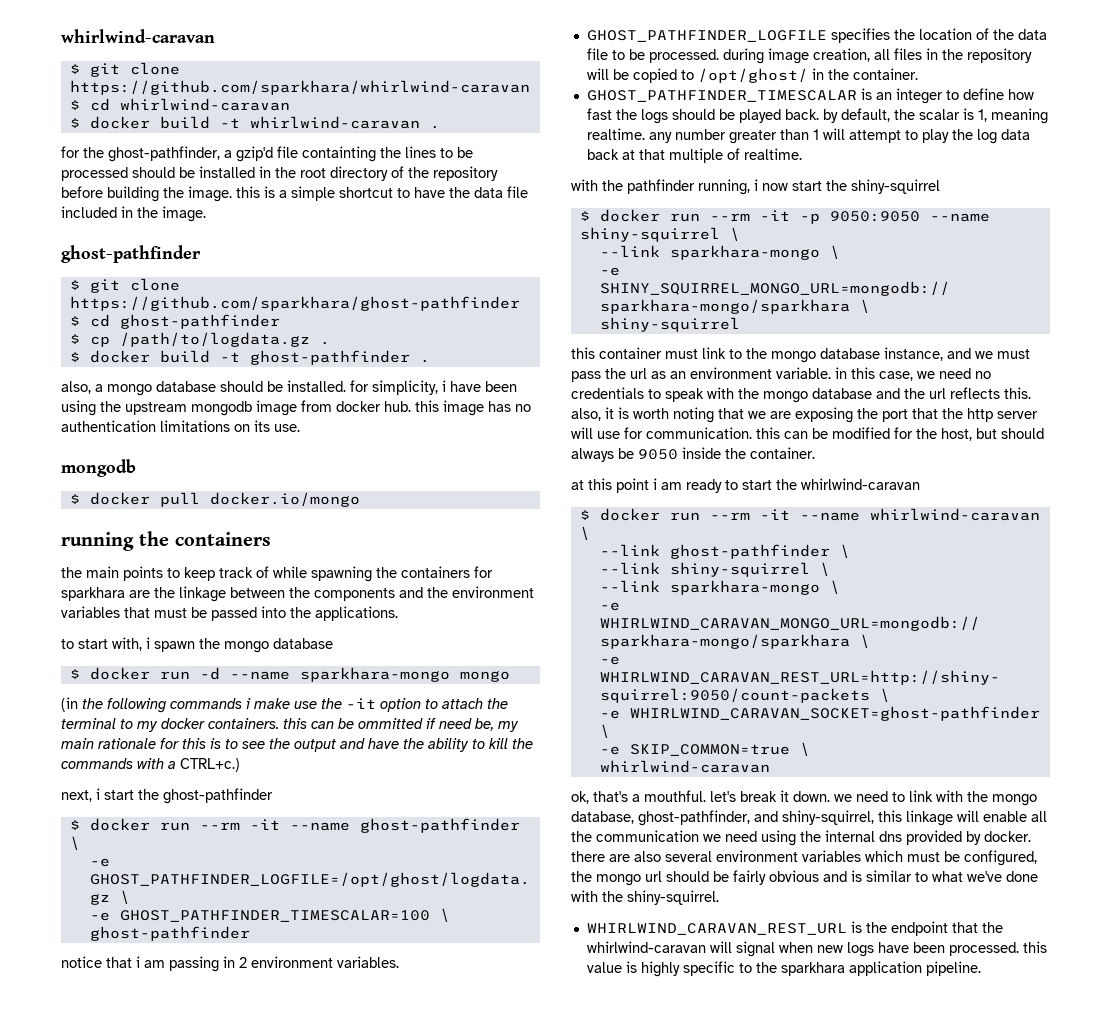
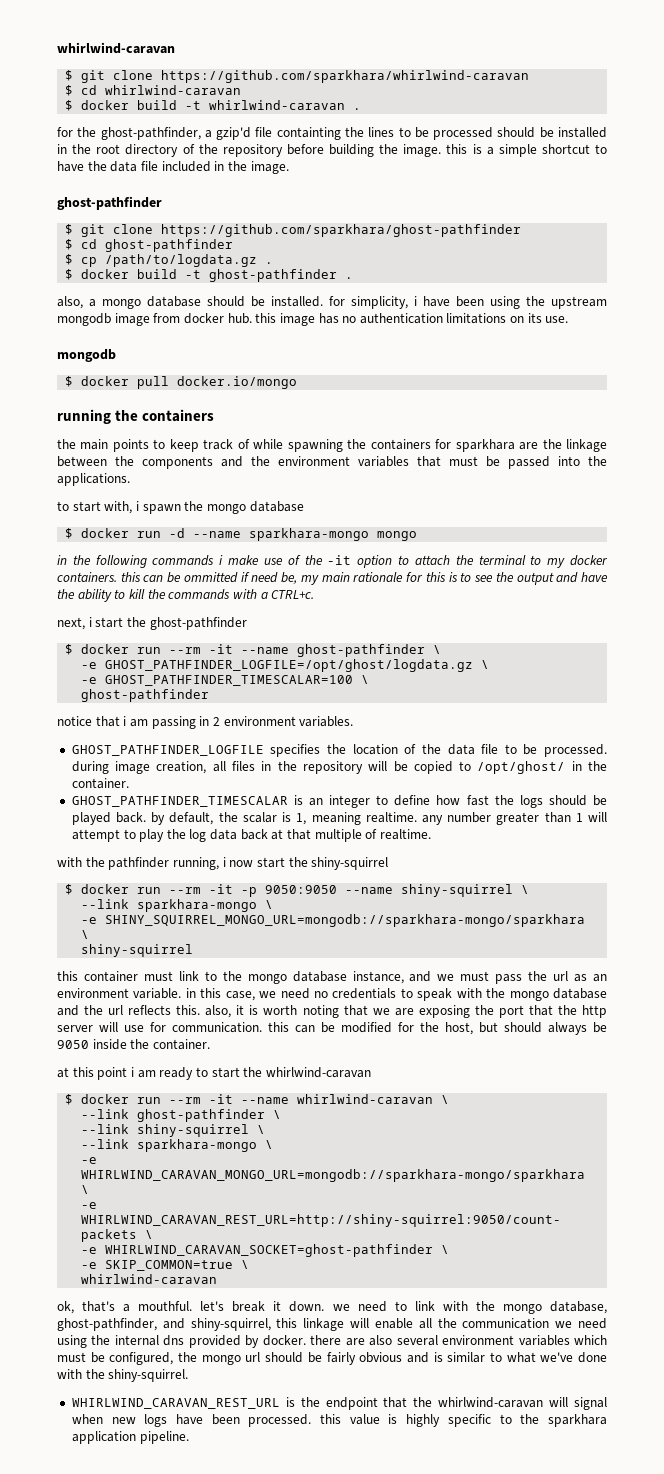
- (in the following commands i make use the -it option to attach the terminal to my docker containers. this can be ommitted if need be, my main rationale for this is to see the output and have the ability to kill the commands with a CTRL+c.)
+ in the following commands i make use of the -it option to attach the terminal to my docker containers. this can be ommitted if need be, my main rationale for this is to see the output and have the ability to kill the commands with a CTRL+c.

